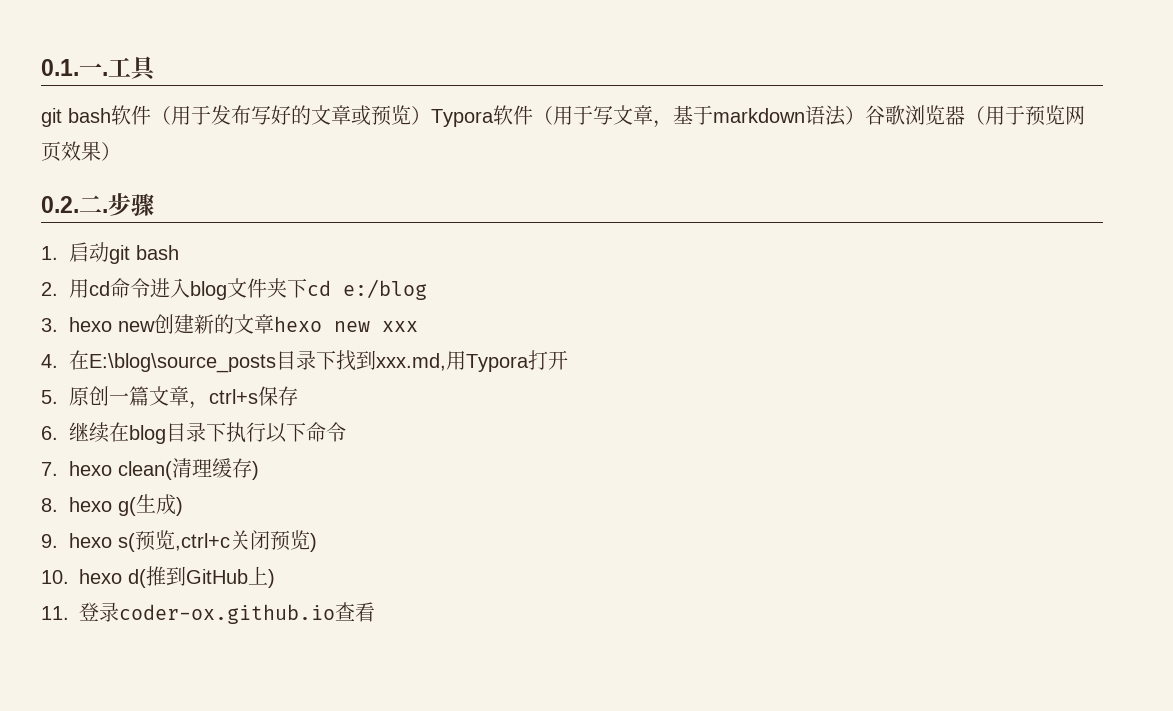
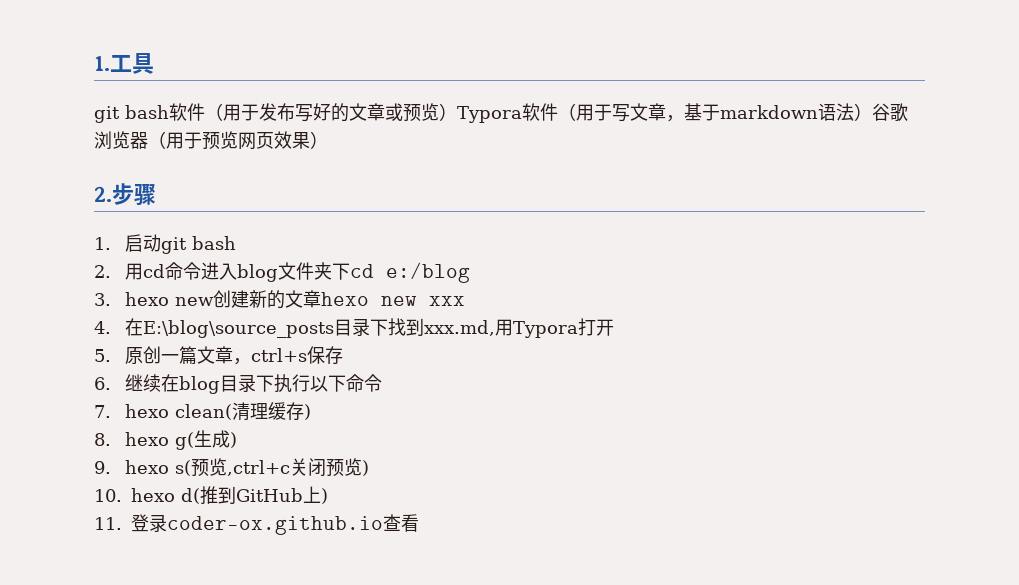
- 0.1.一.工具
+ 1.工具
- 0.2.二.步骤
+ 2.步骤

